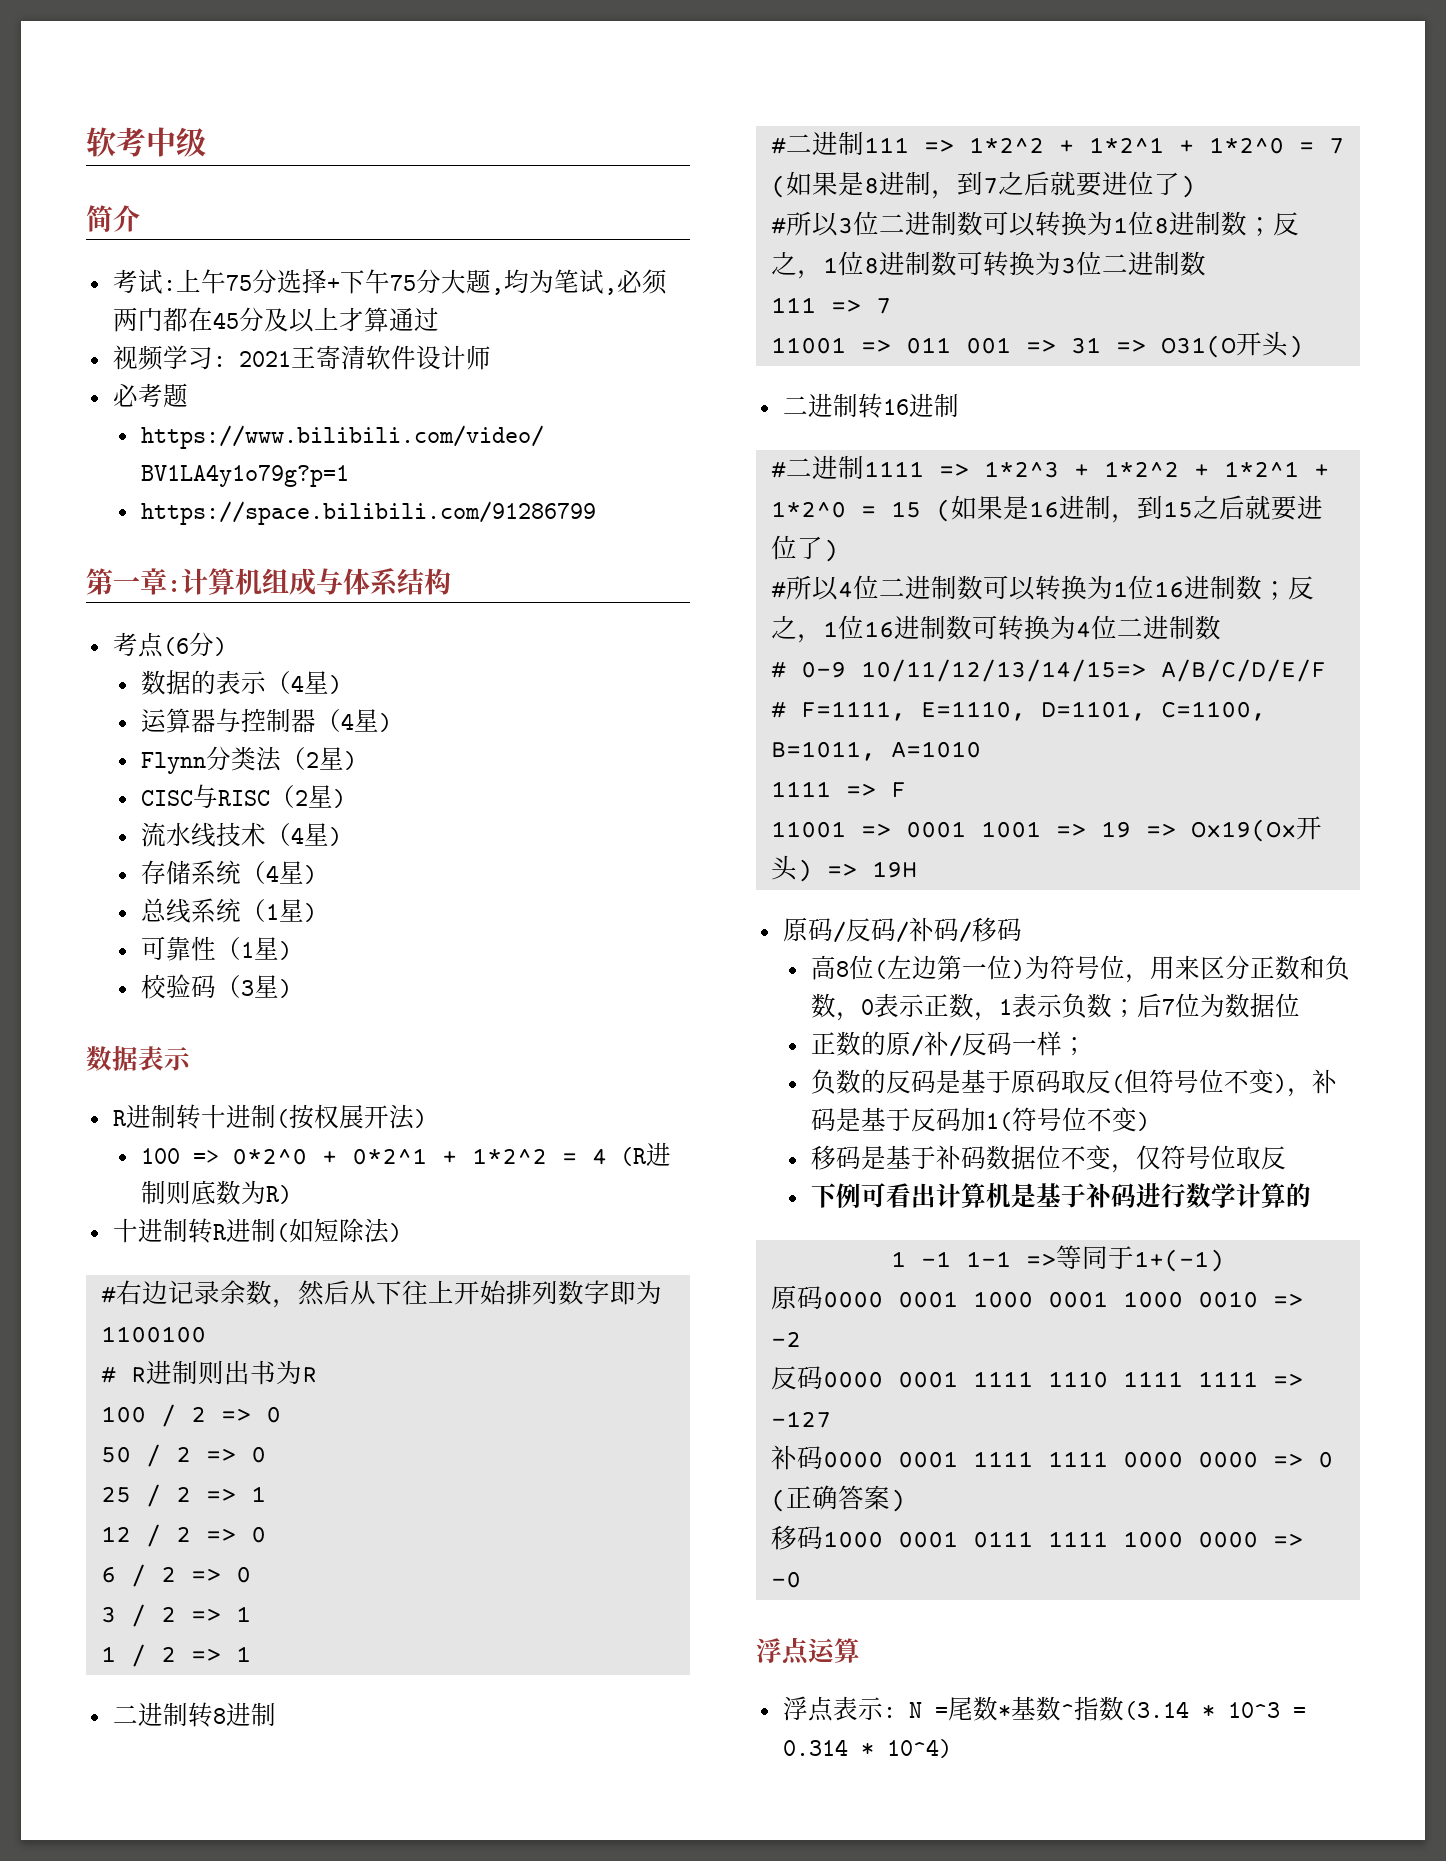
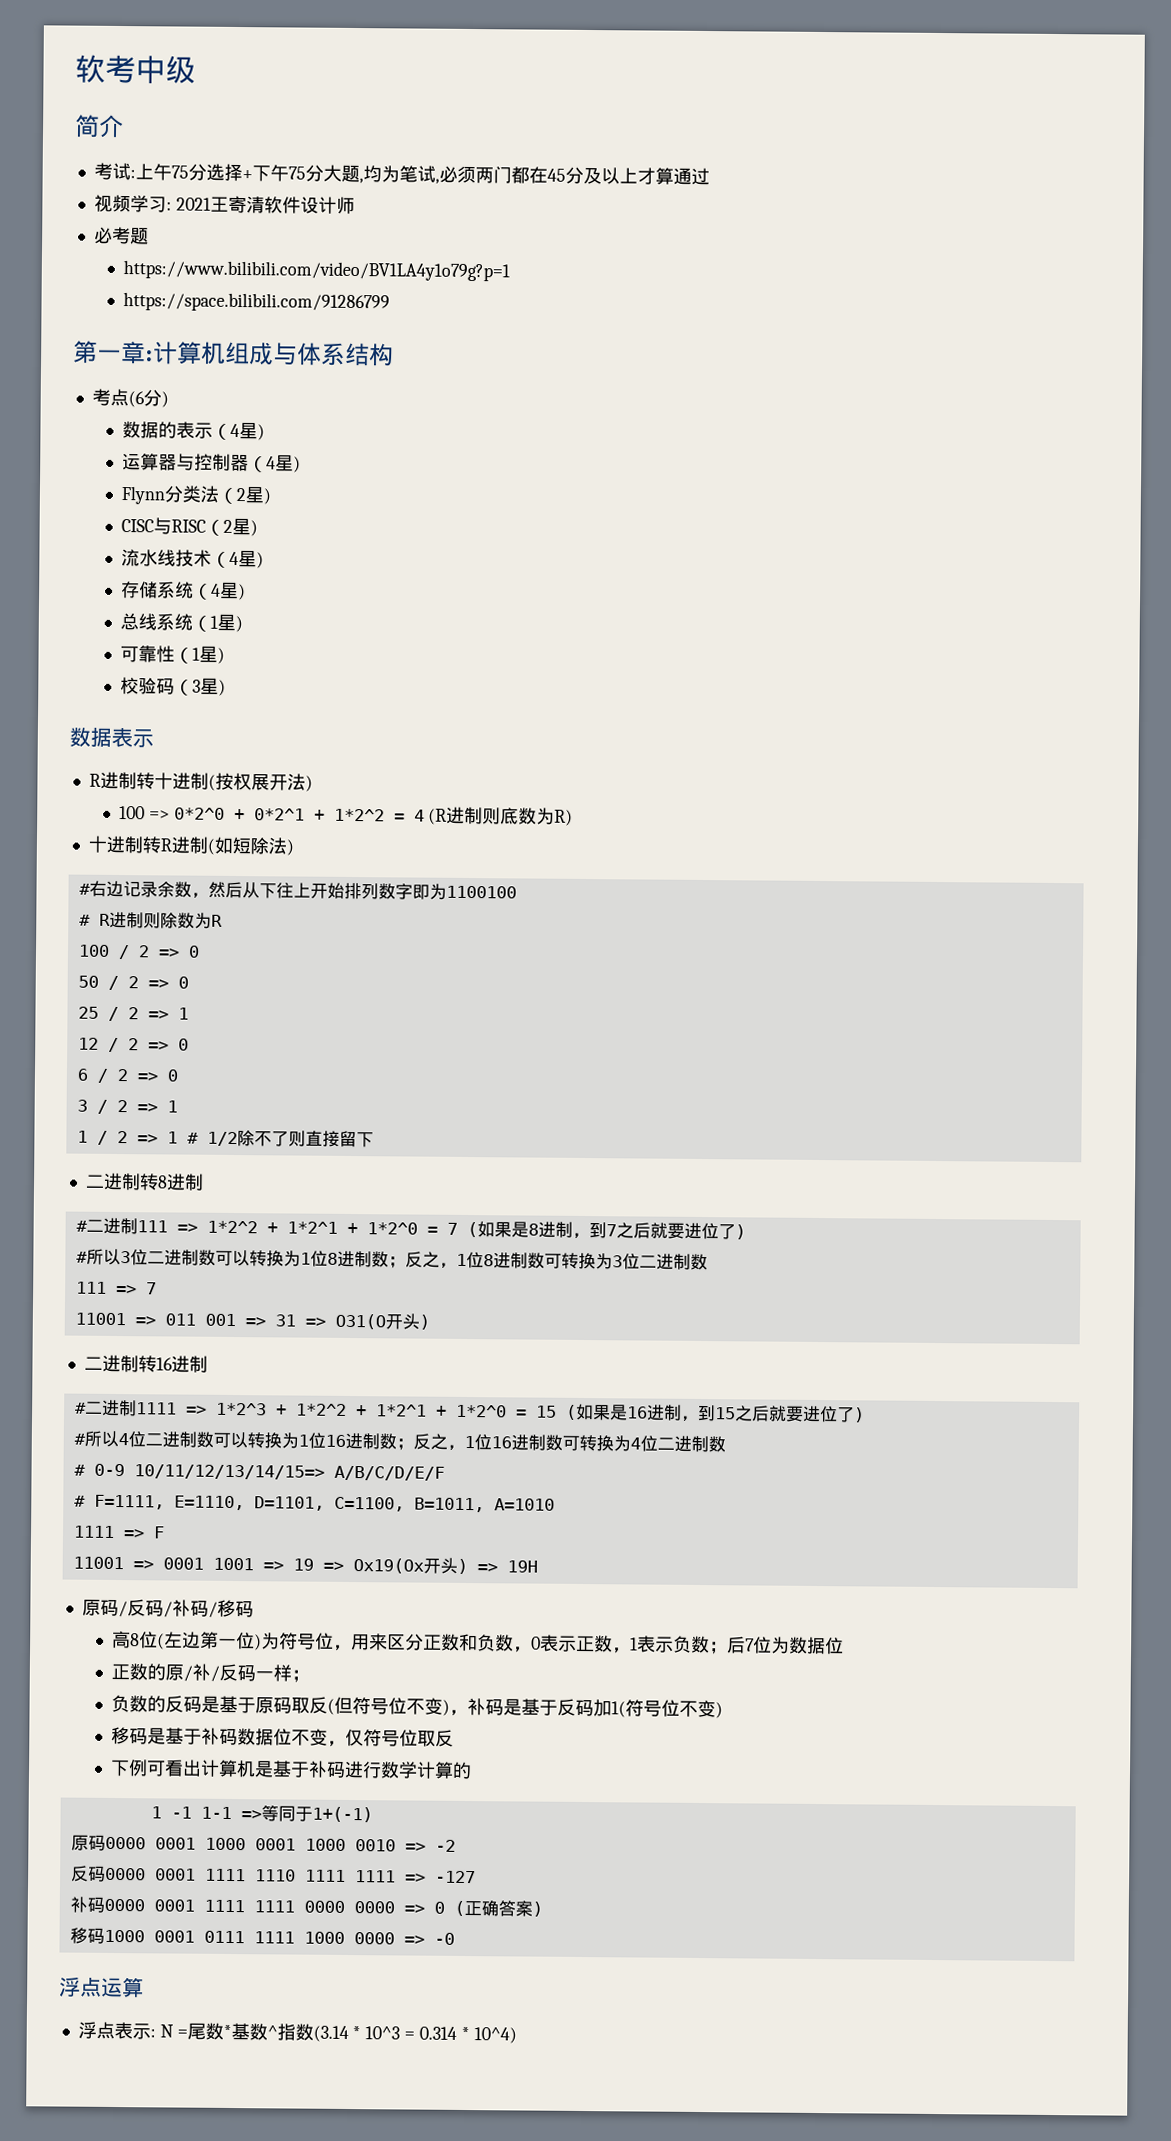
- # R进制则出书为R
+ # R进制则除数为R
- 1 / 2 => 1
+ 1 / 2 => 1 # 1/2除不了则直接留下

